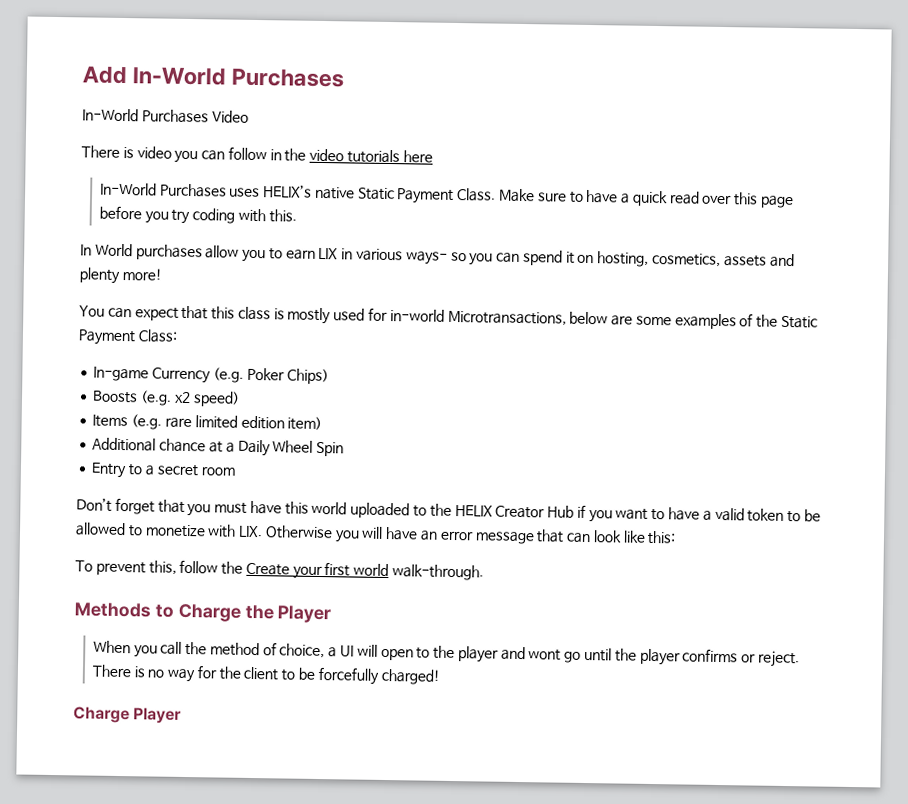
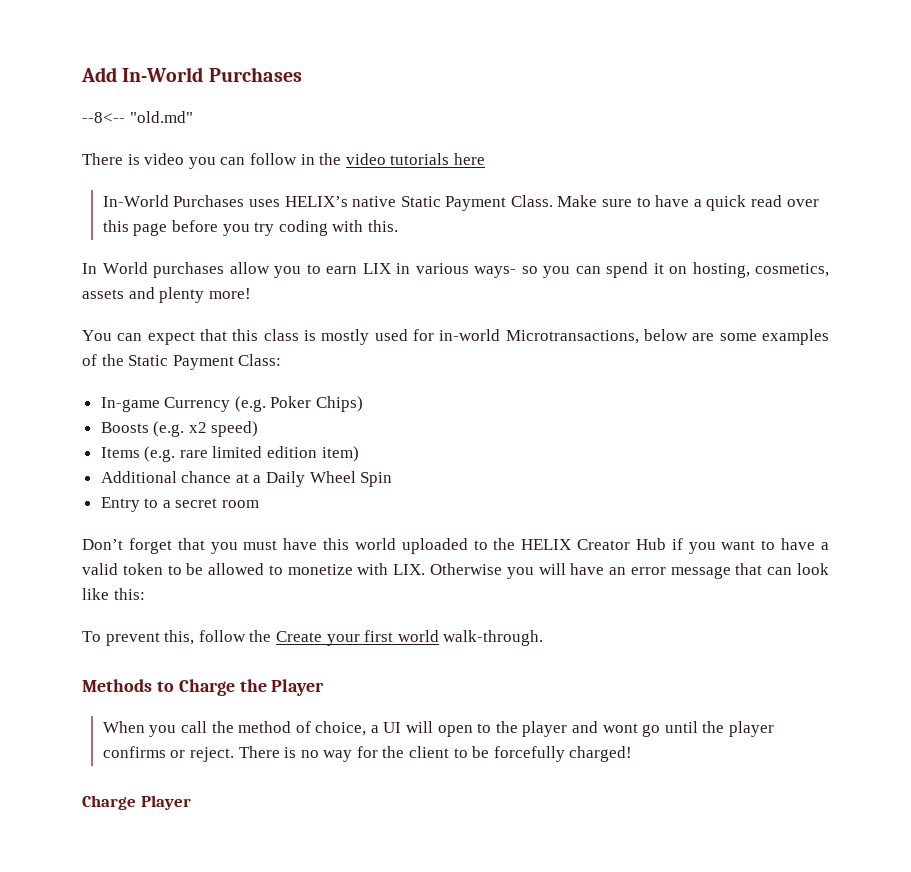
- In-World Purchases Video
+ --8<-- "old.md"

